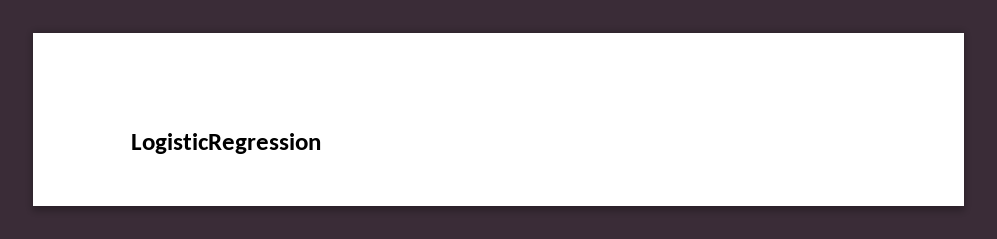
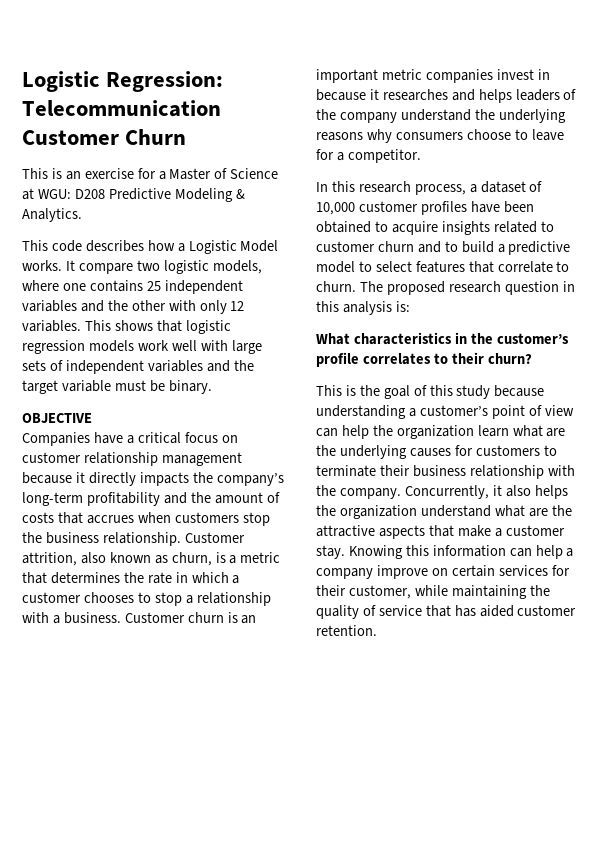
- LogisticRegression
+ Logistic Regression: Telecommunication Customer Churn
+ This is an exercise for a Master of Science at WGU: D208 Predictive Modeling & Analytics.
+ This code describes how a Logistic Model works. It compare two logistic models, where one contains 25 independent variables and the other with only 12 variables. This shows that logistic regression models work well with large sets of independent variables and the target variable must be binary.
+ OBJECTIVE
+ Companies have a critical focus on customer relationship management because it directly impacts the company’s long-term profitability and the amount of costs that accrues when customers stop the business relationship. Customer attrition, also known as churn, is a metric that determines the rate in which a customer chooses to stop a relationship with a business. Customer churn is an important metric companies invest in because it researches and helps leaders of the company understand the underlying reasons why consumers choose to leave for a competitor.
+ In this research process, a dataset of 10,000 customer profiles have been obtained to acquire insights related to customer churn and to build a predictive model to select features that correlate to churn. The proposed research question in this analysis is:
+ What characteristics in the customer’s profile correlates to their churn?
+ This is the goal of this study because understanding a customer’s point of view can help the organization learn what are the underlying causes for customers to terminate their business relationship with the company. Concurrently, it also helps the organization understand what are the attractive aspects that make a customer stay. Knowing this information can help a company improve on certain services for their customer, while maintaining the quality of service that has aided customer retention.

